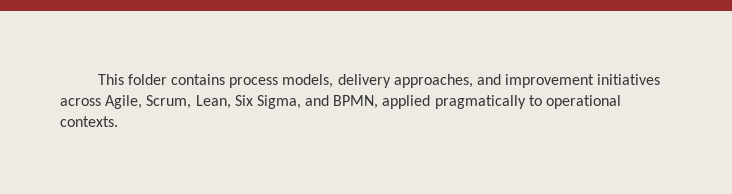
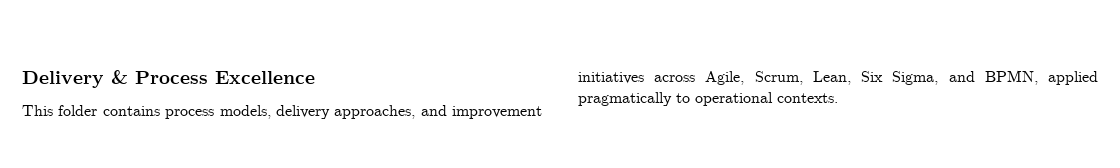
+ Delivery & Process Excellence

